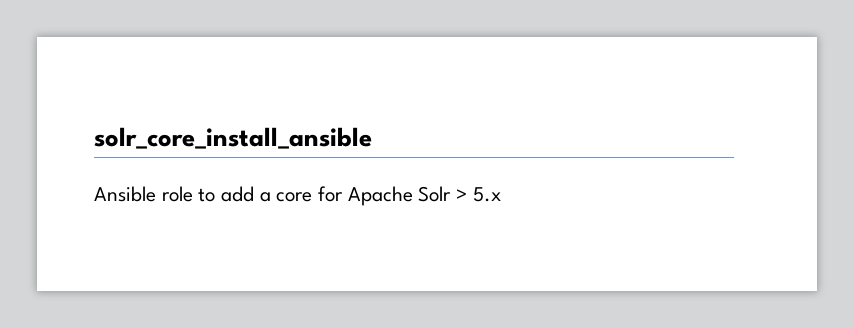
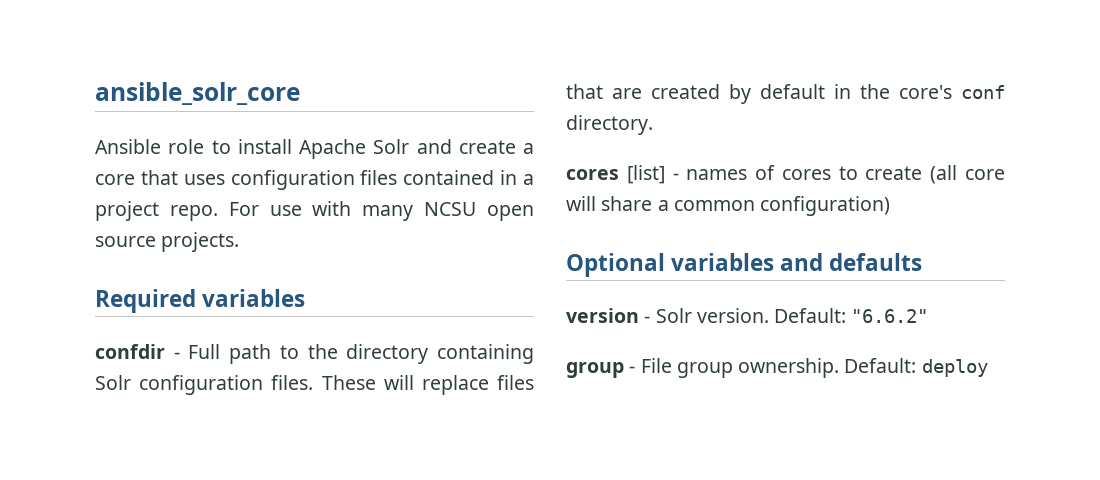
- solr_core_install_ansible
+ ansible_solr_core
- Ansible role to add a core for Apache Solr > 5.x
+ Ansible role to install Apache Solr and create a core that uses configuration files contained in a project repo. For use with many NCSU open source projects.
+ Required variables
+ confdir - Full path to the directory containing Solr configuration files. These will replace files that are created by default in the core's conf directory.
+ cores [list] - names of cores to create (all core will share a common configuration)
+ Optional variables and defaults
+ version - Solr version. Default: "6.6.2"
+ group - File group ownership. Default: deploy

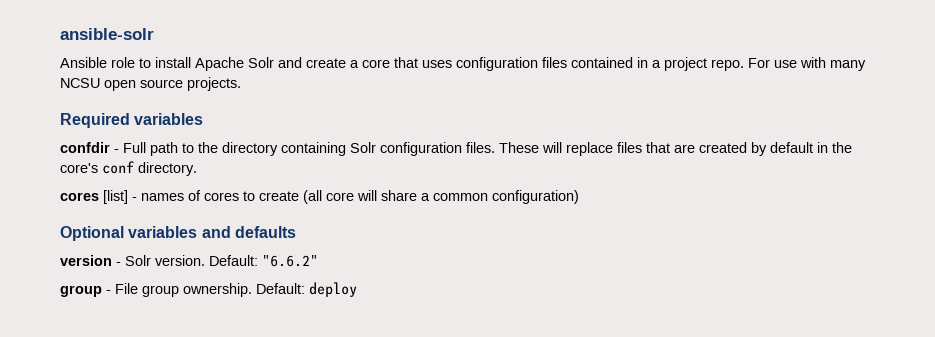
- ansible_solr_core
+ ansible-solr

